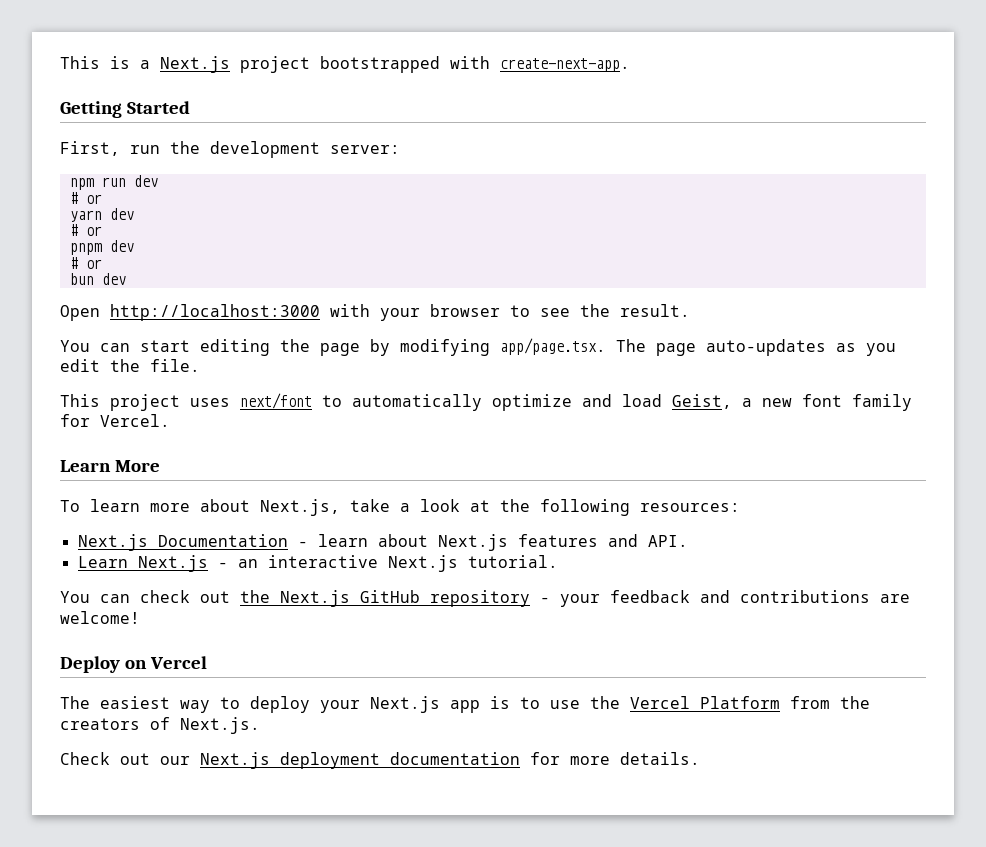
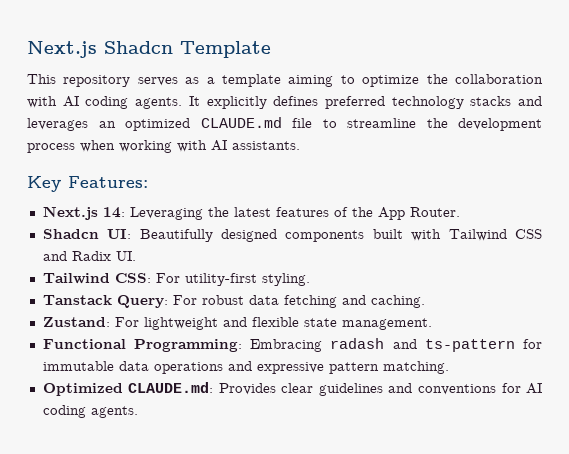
- This is a Next.js project bootstrapped with create-next-app.
- Getting Started
- First, run the development server:
- npm run dev
- # or
- yarn dev
- # or
- pnpm dev
- # or
- bun dev
- Open http://localhost:3000 with your browser to see the result.
- You can start editing the page by modifying app/page.tsx. The page auto-updates as you edit the file.
- This project uses next/font to automatically optimize and load Geist, a new font family for Vercel.
- Learn More
- To learn more about Next.js, take a look at the following resources:
- Next.js Documentation - learn about Next.js features and API.
- Learn Next.js - an interactive Next.js tutorial.
- You can check out the Next.js GitHub repository - your feedback and contributions are welcome!
- Deploy on Vercel
- The easiest way to deploy your Next.js app is to use the Vercel Platform from the creators of Next.js.
- Check out our Next.js deployment documentation for more details.
+ Next.js Shadcn Template
+ This repository serves as a template aiming to optimize the collaboration with AI coding agents. It explicitly defines preferred technology stacks and leverages an optimized CLAUDE.md file to streamline the development process when working with AI assistants.
+ Key Features:
+ Next.js 14: Leveraging the latest features of the App Router.
+ Shadcn UI: Beautifully designed components built with Tailwind CSS and Radix UI.
+ Tailwind CSS: For utility-first styling.
+ Tanstack Query: For robust data fetching and caching.
+ Zustand: For lightweight and flexible state management.
+ Functional Programming: Embracing radash and ts-pattern for immutable data operations and expressive pattern matching.
+ Optimized CLAUDE.md: Provides clear guidelines and conventions for AI coding agents.

